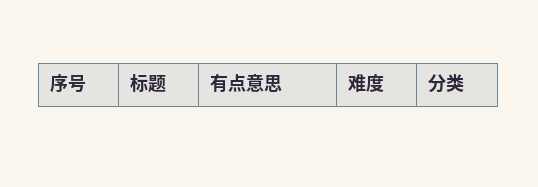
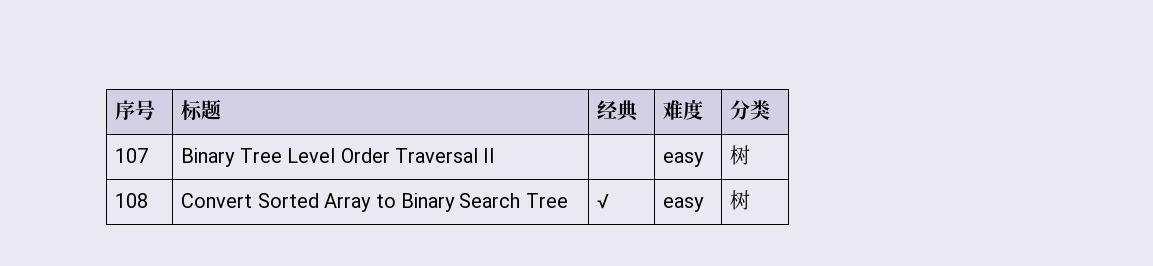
- 序号 | 标题 | 有点意思 | 难度 | 分类
+ 序号 | 标题 | 经典 | 难度 | 分类
+ 107 | Binary Tree Level Order Traversal II | | easy | 树
+ 108 | Convert Sorted Array to Binary Search Tree | √ | easy | 树

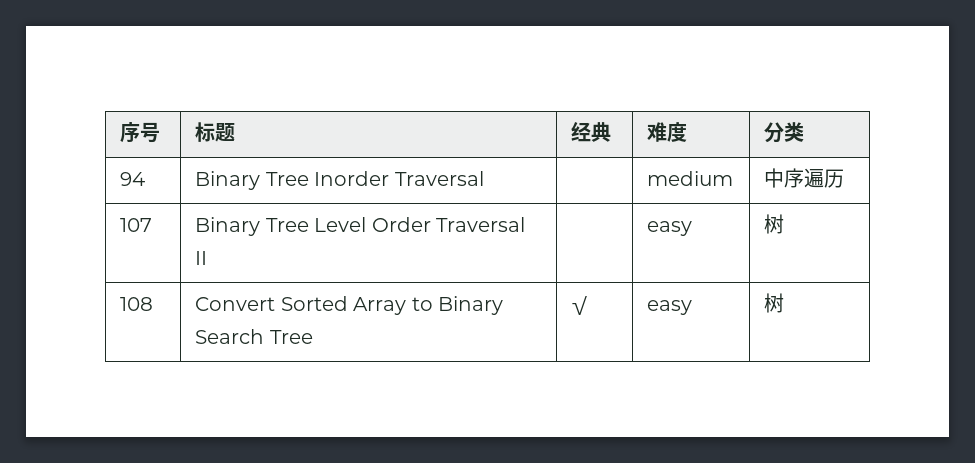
+ 94 | Binary Tree Inorder Traversal | | medium | 中序遍历

